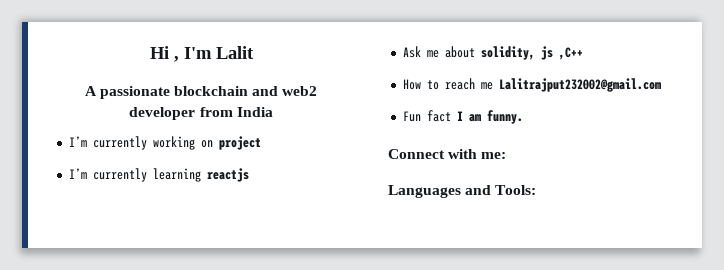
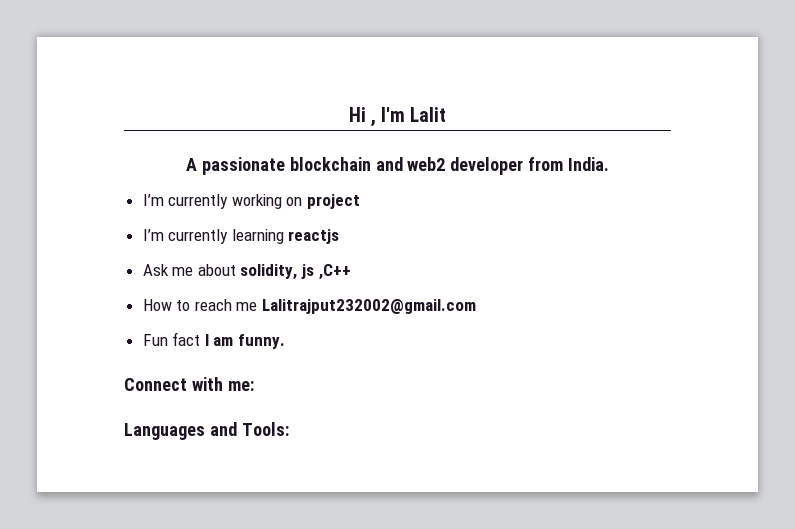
- A passionate blockchain and web2 developer from India
+ A passionate blockchain and web2 developer from India.

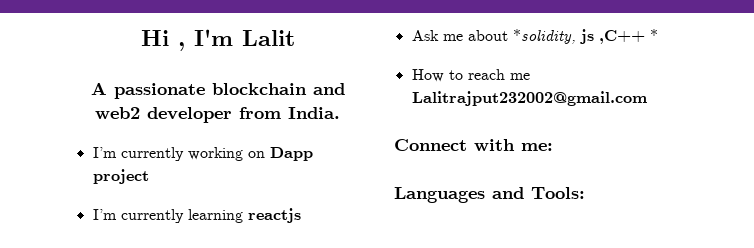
- I’m currently working on project
+ I’m currently working on Dapp project
- Ask me about solidity, js ,C++
+ Ask me about *solidity, js ,C++ *
- Fun fact I am funny.

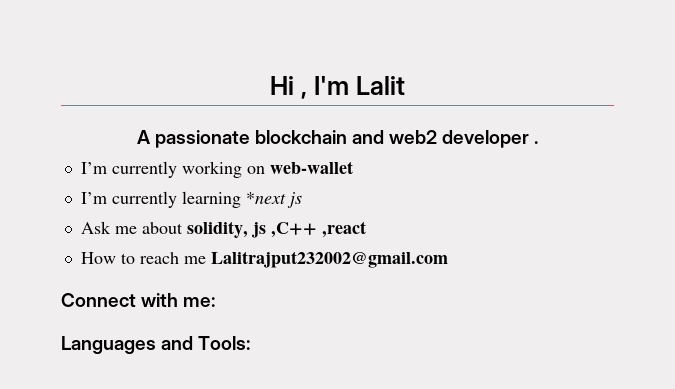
- A passionate blockchain and web2 developer from India.
+ A passionate blockchain and web2 developer .
- I’m currently working on Dapp project
+ I’m currently working on web-wallet
- I’m currently learning reactjs
+ I’m currently learning *next js
- Ask me about *solidity, js ,C++ *
+ Ask me about solidity, js ,C++ ,react

